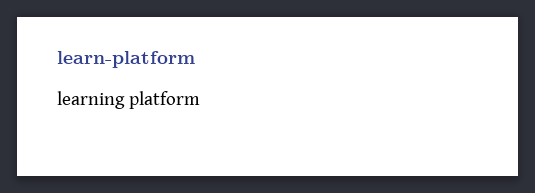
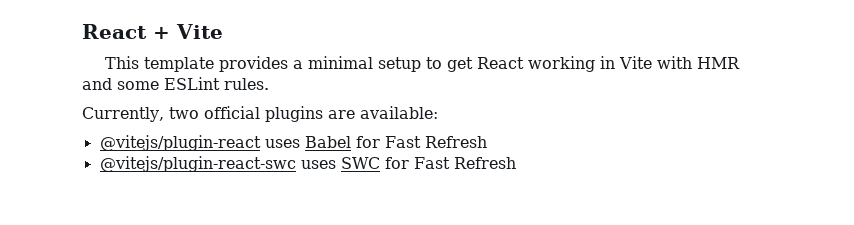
- learn-platform
- learning platform
+ React + Vite
+ This template provides a minimal setup to get React working in Vite with HMR and some ESLint rules.
+ Currently, two official plugins are available:
+ @vitejs/plugin-react uses Babel for Fast Refresh
+ @vitejs/plugin-react-swc uses SWC for Fast Refresh

